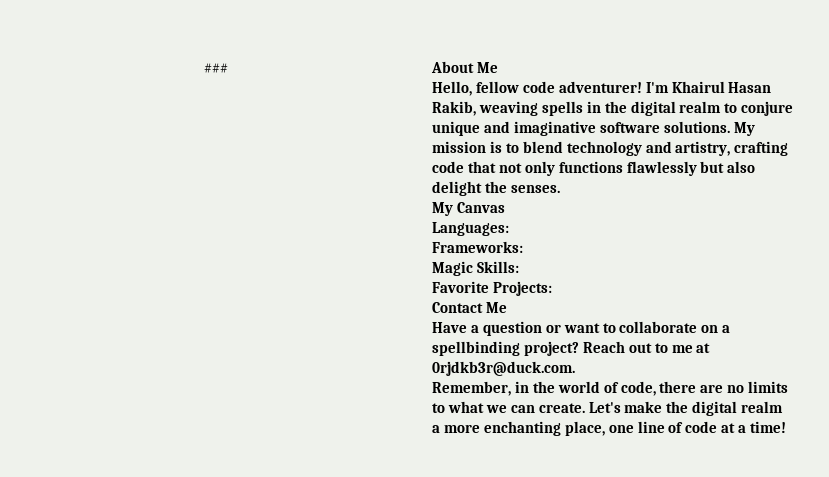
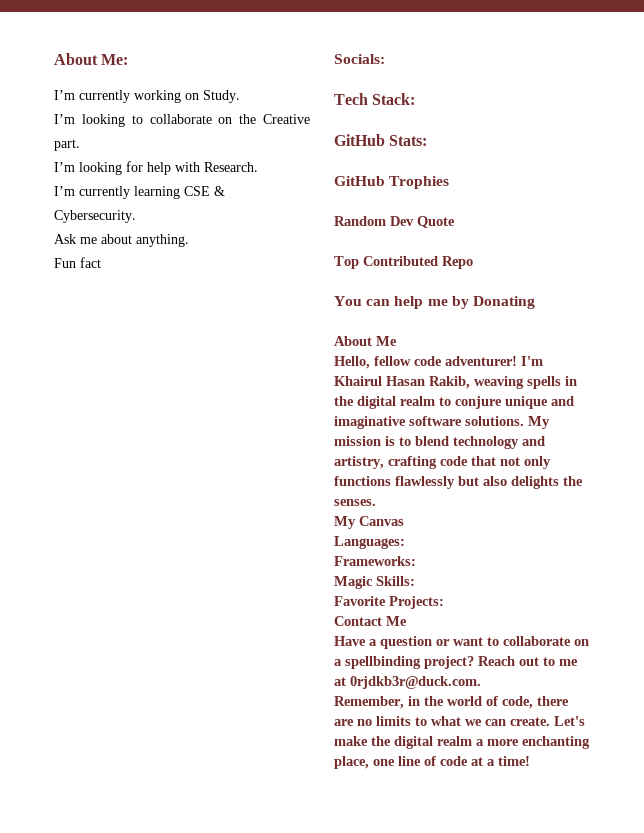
- ###
+ About Me:
+ I’m currently working on Study.
+ I’m looking to collaborate on the Creative part.
+ I’m looking for help with Research.
+ I’m currently learning CSE & Cybersecurity.
+ Ask me about anything.
+ Fun fact
+ Socials:
+ Tech Stack:
+ GitHub Stats:
+ GitHub Trophies
+ Random Dev Quote
+ Top Contributed Repo
+ You can help me by Donating
- My mission is to blend technology and artistry, crafting code that not only functions flawlessly but also delight the senses.
+ My mission is to blend technology and artistry, crafting code that not only functions flawlessly but also delights the senses.

